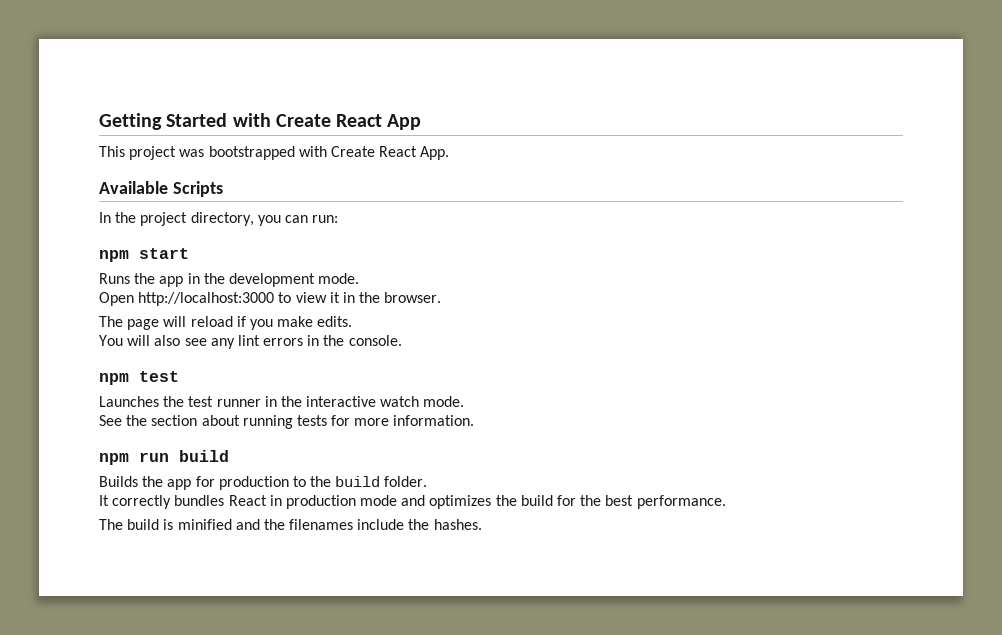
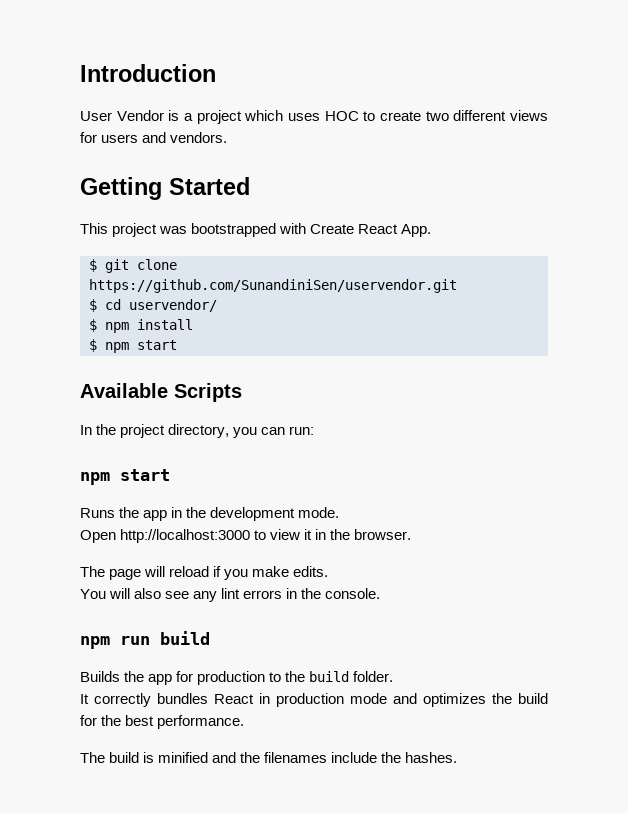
- Getting Started with Create React App
+ Introduction
+ User Vendor is a project which uses HOC to create two different views for users and vendors.
+ Getting Started
+ $ git clone https://github.com/SunandiniSen/uservendor.git
+ $ cd uservendor/
+ $ npm install
+ $ npm start
- npm test
- Launches the test runner in the interactive watch mode.
- See the section about running tests for more information.

